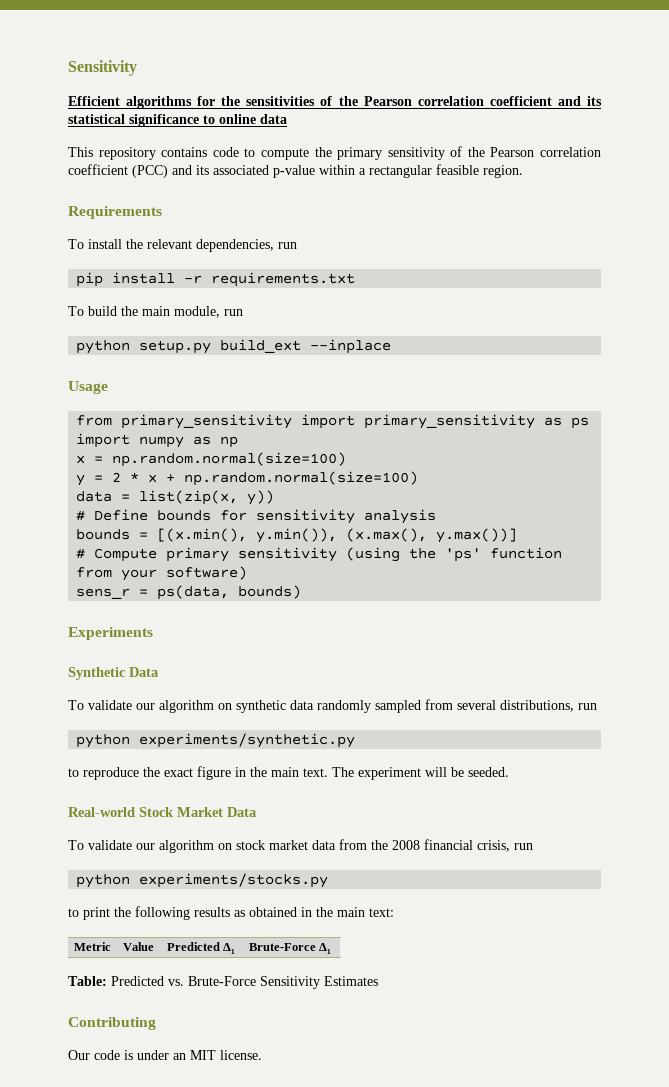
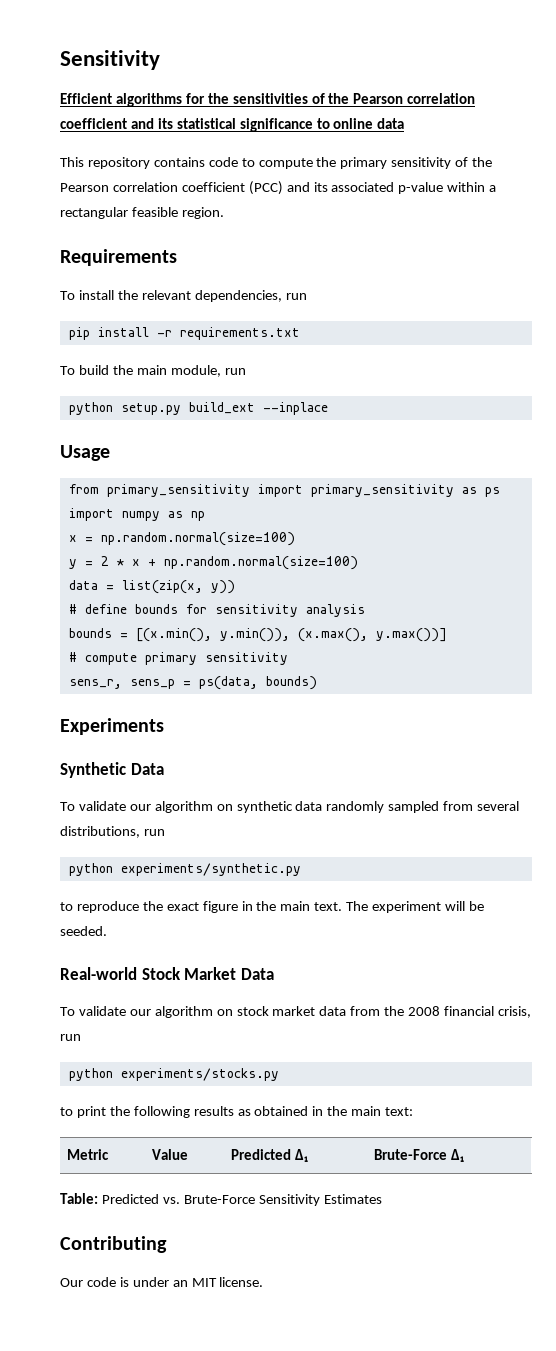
- # Define bounds for sensitivity analysis
+ # define bounds for sensitivity analysis
- # Compute primary sensitivity (using the 'ps' function from your software)
- sens_r = ps(data, bounds)
+ # compute primary sensitivity
+ sens_r, sens_p = ps(data, bounds)

